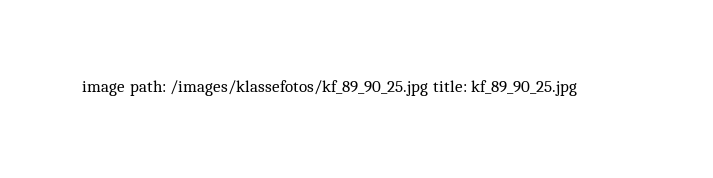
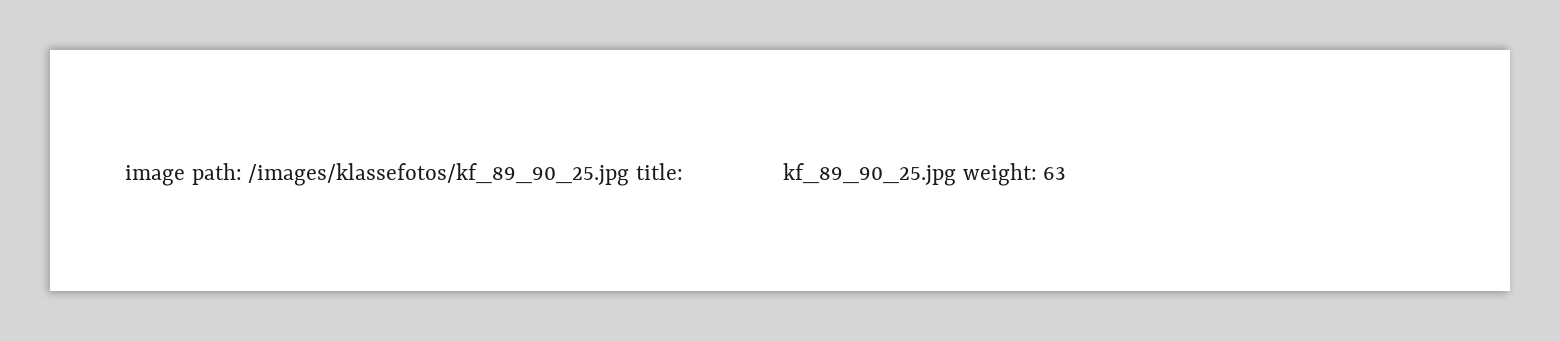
- image path: /images/klassefotos/kf_89_90_25.jpg title: kf_89_90_25.jpg
+ image path: /images/klassefotos/kf_89_90_25.jpg title: kf_89_90_25.jpg weight: 63

